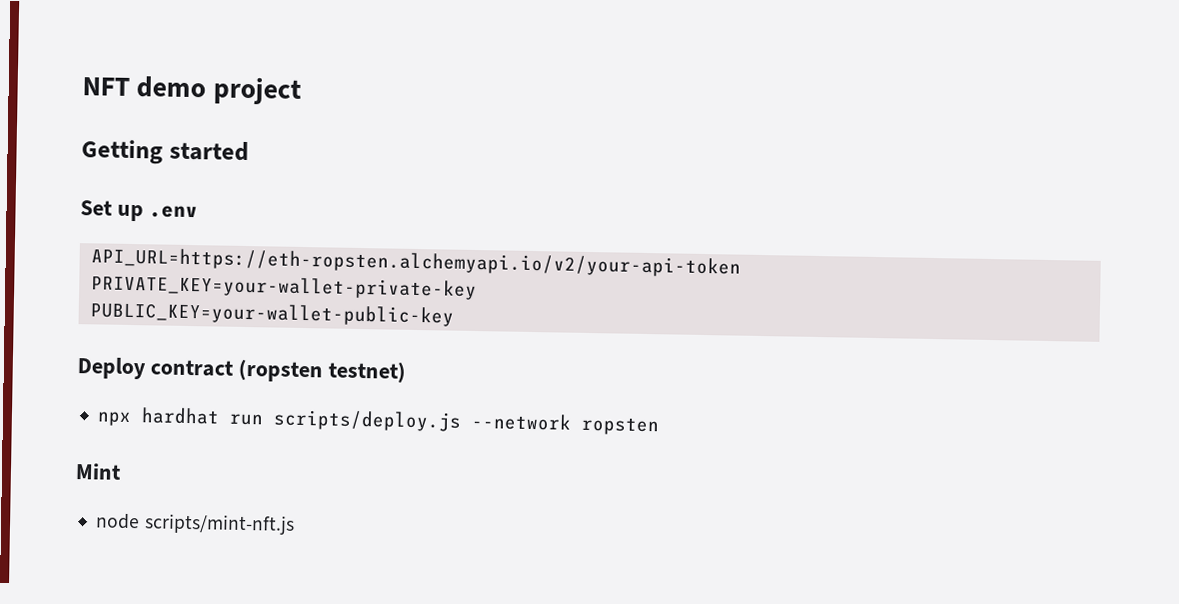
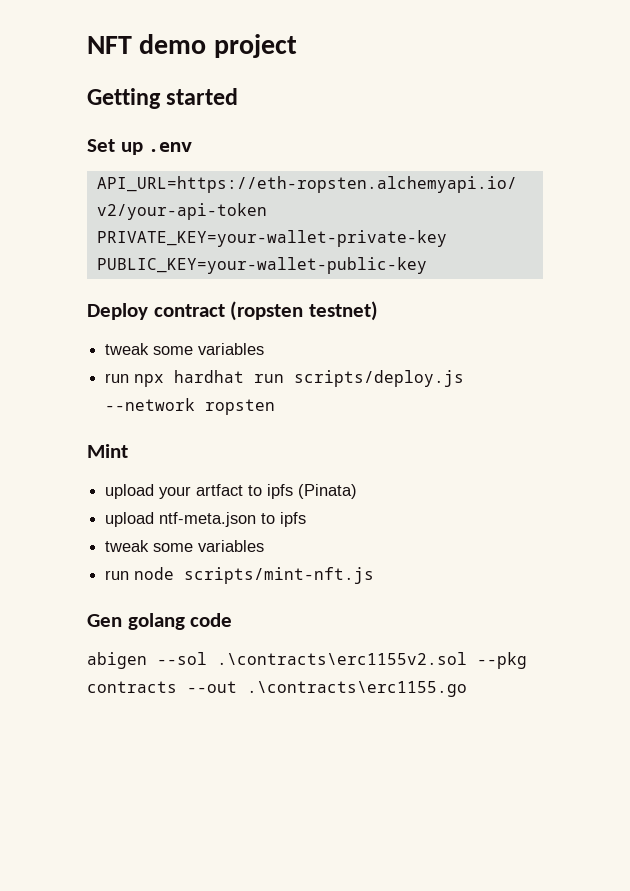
  Deploy contract (ropsten testnet)
- npx hardhat run scripts/deploy.js --network ropsten
+ tweak some variables
+ run npx hardhat run scripts/deploy.js --network ropsten
- node scripts/mint-nft.js
+ upload your artfact to ipfs (Pinata)
+ upload ntf-meta.json to ipfs
+ tweak some variables
+ run node scripts/mint-nft.js
+ Gen golang code
+ abigen --sol .\contracts\erc1155v2.sol --pkg contracts --out .\contracts\erc1155.go

